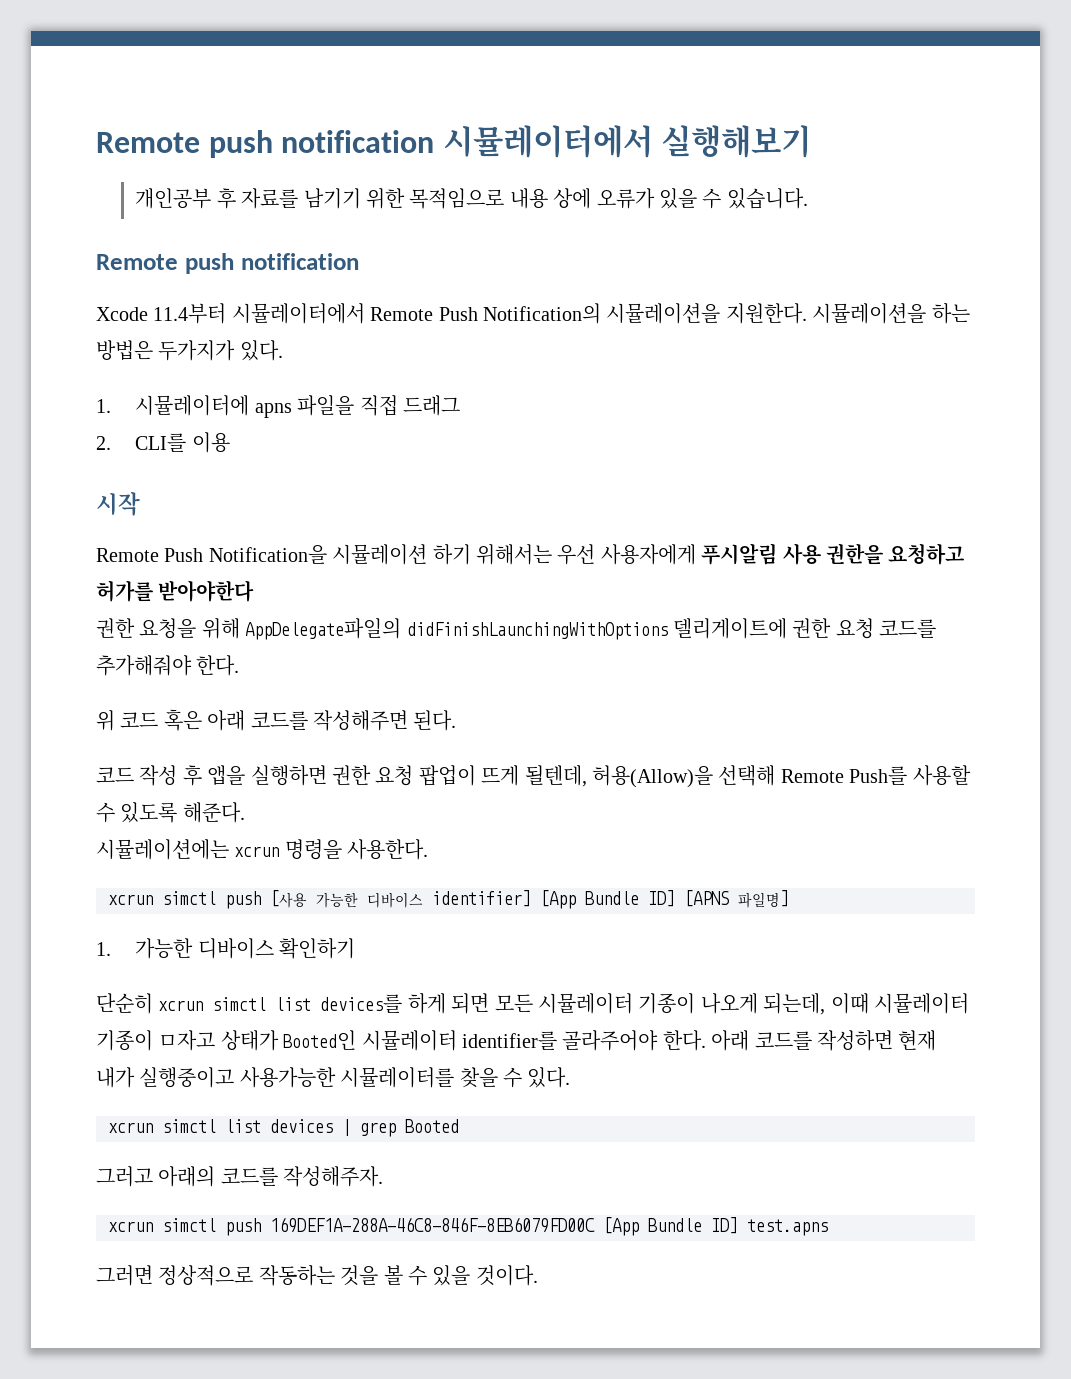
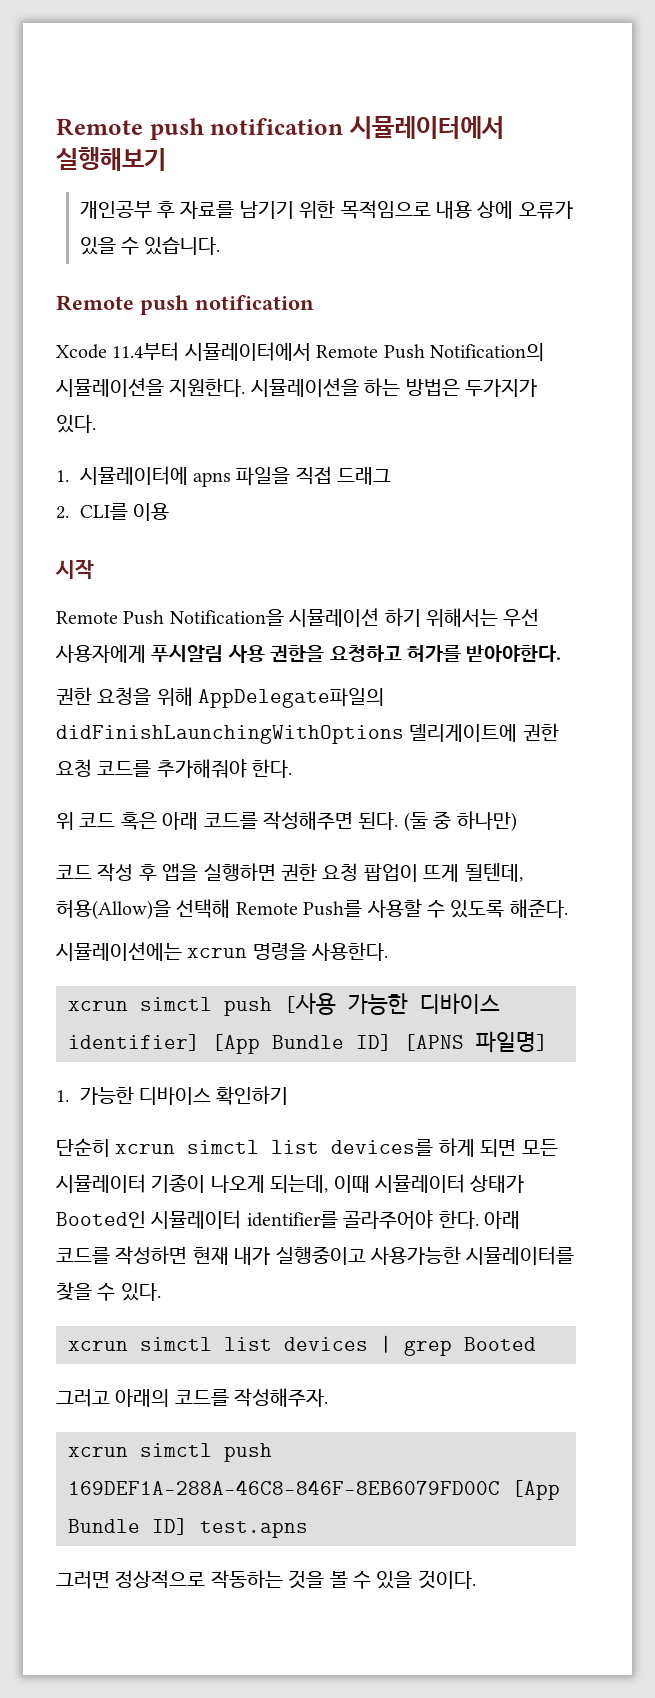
- Remote Push Notification을 시뮬레이션 하기 위해서는 우선 사용자에게 푸시알림 사용 권한을 요청하고 허가를 받아야한다
+ Remote Push Notification을 시뮬레이션 하기 위해서는 우선 사용자에게 푸시알림 사용 권한을 요청하고 허가를 받아야한다.
+ (둘 중 하나만)
- 단순히 xcrun simctl list devices를 하게 되면 모든 시뮬레이터 기종이 나오게 되는데, 이때 시뮬레이터 기종이 ㅁ자고 상태가 Booted인 시뮬레이터 identifier를 골라주어야 한다.
+ 단순히 xcrun simctl list devices를 하게 되면 모든 시뮬레이터 기종이 나오게 되는데, 이때 시뮬레이터 상태가 Booted인 시뮬레이터 identifier를 골라주어야 한다.

